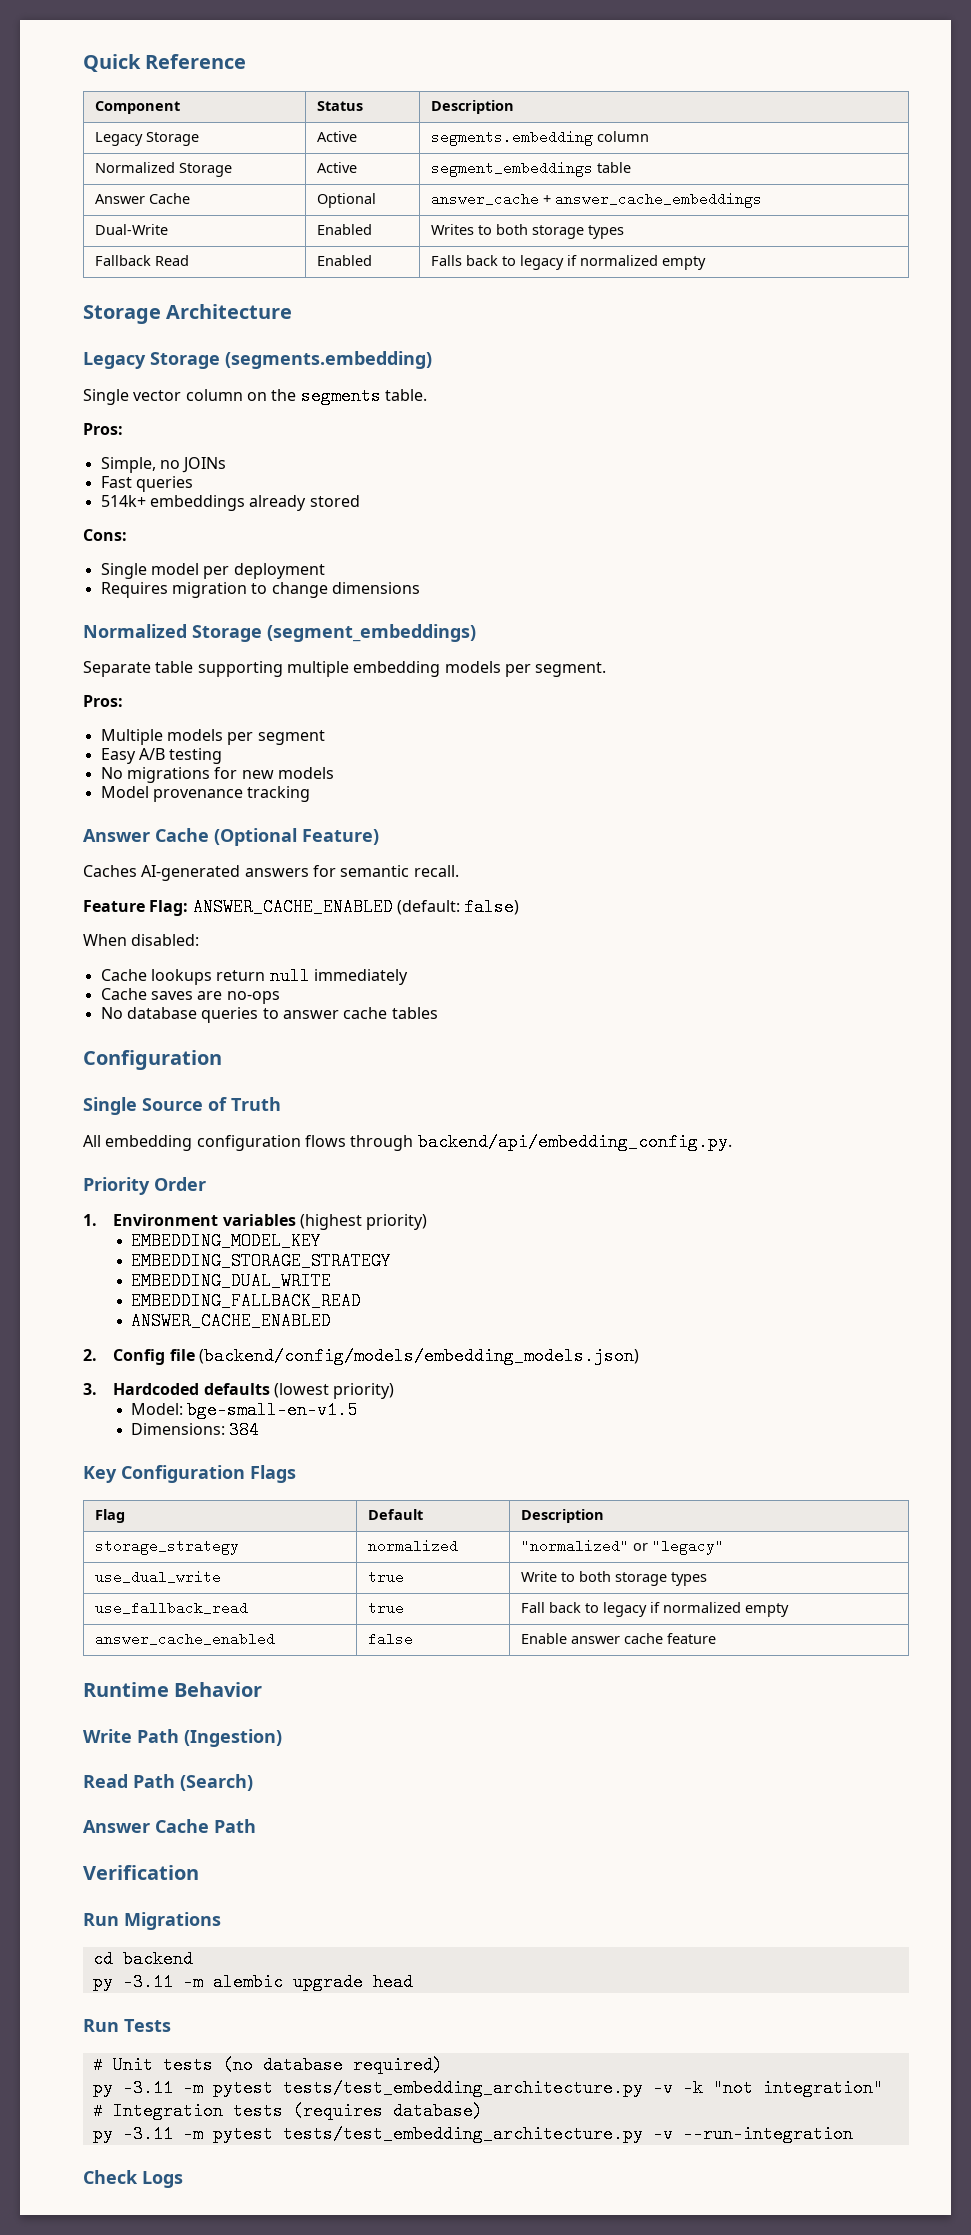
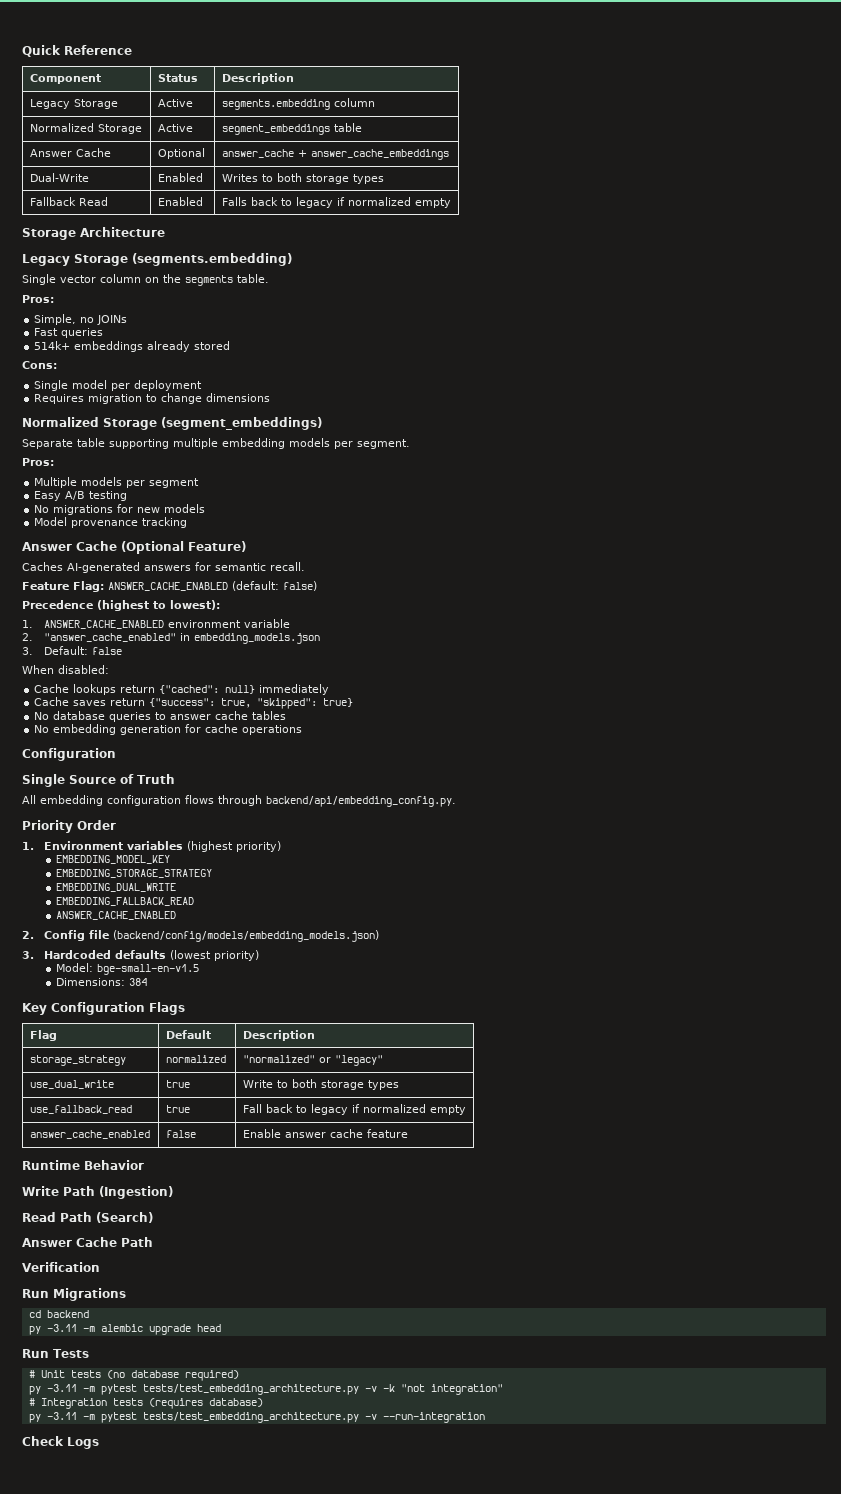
+ Precedence (highest to lowest):
+ 1. ANSWER_CACHE_ENABLED environment variable
+ 2. "answer_cache_enabled" in embedding_models.json
+ 3. Default: false
- Cache lookups return null immediately
+ Cache lookups return {"cached": null} immediately
- Cache saves are no-ops
+ Cache saves return {"success": true, "skipped": true}
+ No embedding generation for cache operations

